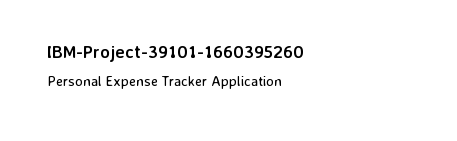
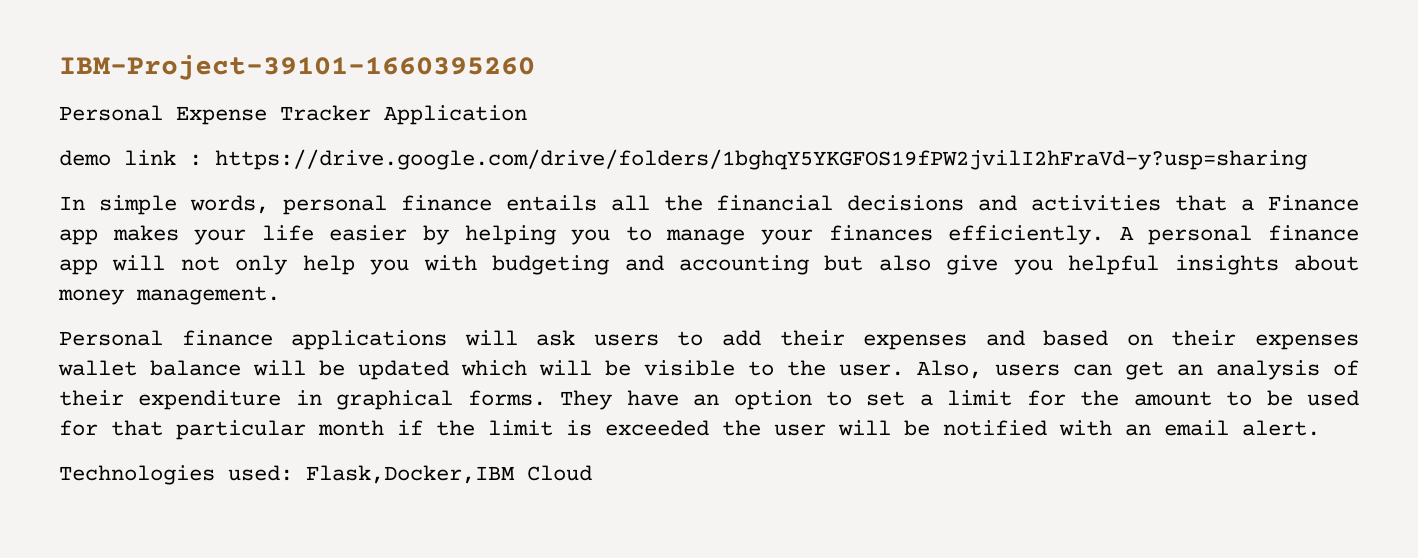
+ demo link : https://drive.google.com/drive/folders/1bghqY5YKGFOS19fPW2jvilI2hFraVd-y?usp=sharing
+ In simple words, personal finance entails all the financial decisions and activities that a Finance app makes your life easier by helping you to manage your finances efficiently. A personal finance app will not only help you with budgeting and accounting but also give you helpful insights about money management.
+ Personal finance applications will ask users to add their expenses and based on their expenses wallet balance will be updated which will be visible to the user. Also, users can get an analysis of their expenditure in graphical forms. They have an option to set a limit for the amount to be used for that particular month if the limit is exceeded the user will be notified with an email alert.
+ Technologies used: Flask,Docker,IBM Cloud

